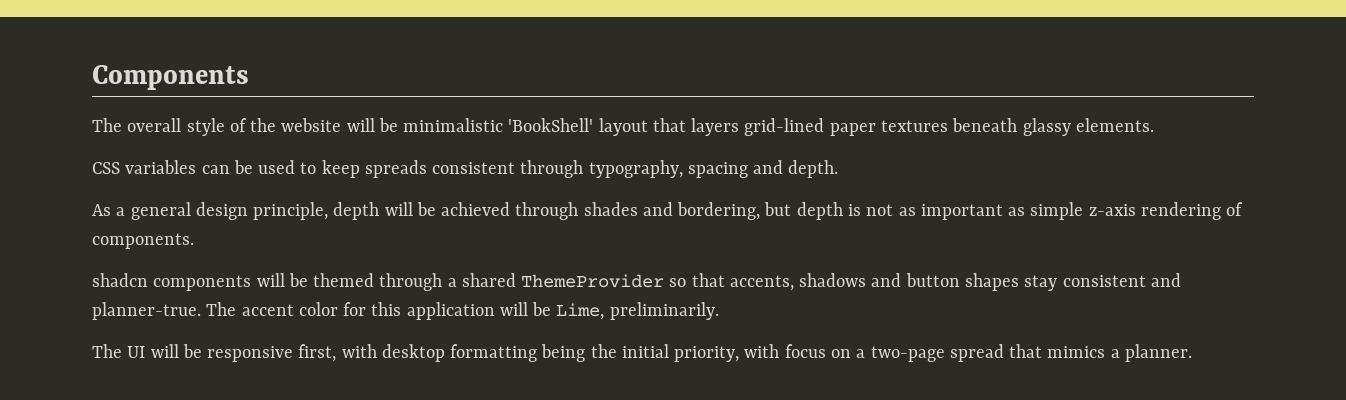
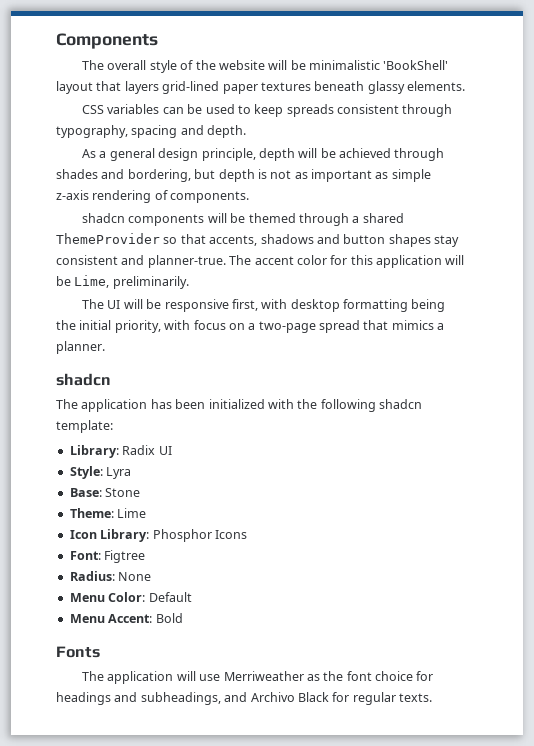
  The UI will be responsive first, with desktop formatting being the initial priority, with focus on a two-page spread that mimics a planner.
+ shadcn
+ The application has been initialized with the following shadcn template:
+ Library: Radix UI
+ Style: Lyra
+ Base: Stone
+ Theme: Lime
+ Icon Library: Phosphor Icons
+ Font: Figtree
+ Radius: None
+ Menu Color: Default
+ Menu Accent: Bold
+ Fonts
+ The application will use Merriweather as the font choice for headings and subheadings, and Archivo Black for regular texts.

